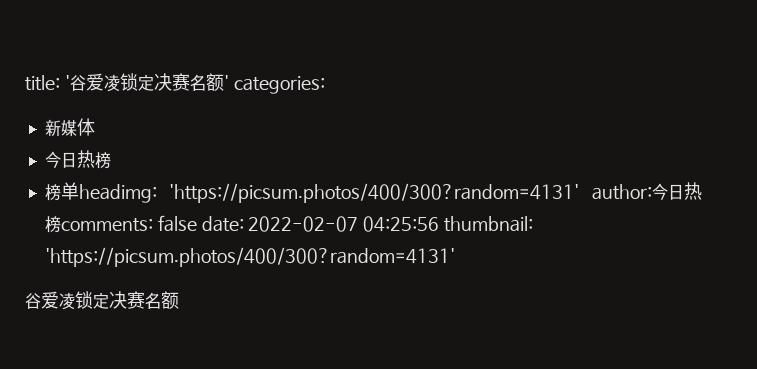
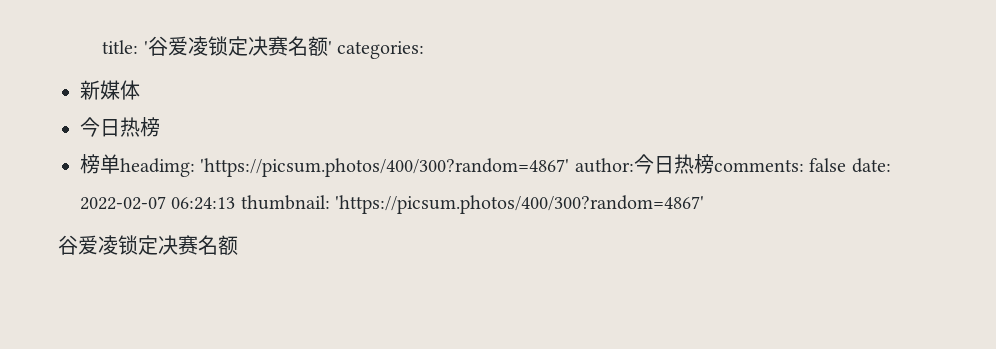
- 榜单headimg: 'https://picsum.photos/400/300?random=4131' author:今日热榜comments: false date: 2022-02-07 04:25:56 thumbnail: 'https://picsum.photos/400/300?random=4131'
+ 榜单headimg: 'https://picsum.photos/400/300?random=4867' author:今日热榜comments: false date: 2022-02-07 06:24:13 thumbnail: 'https://picsum.photos/400/300?random=4867'

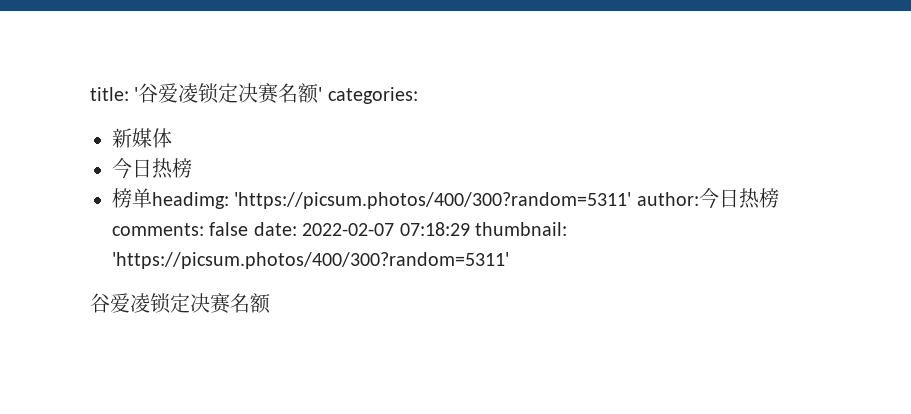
- 榜单headimg: 'https://picsum.photos/400/300?random=4867' author:今日热榜comments: false date: 2022-02-07 06:24:13 thumbnail: 'https://picsum.photos/400/300?random=4867'
+ 榜单headimg: 'https://picsum.photos/400/300?random=5311' author:今日热榜comments: false date: 2022-02-07 07:18:29 thumbnail: 'https://picsum.photos/400/300?random=5311'

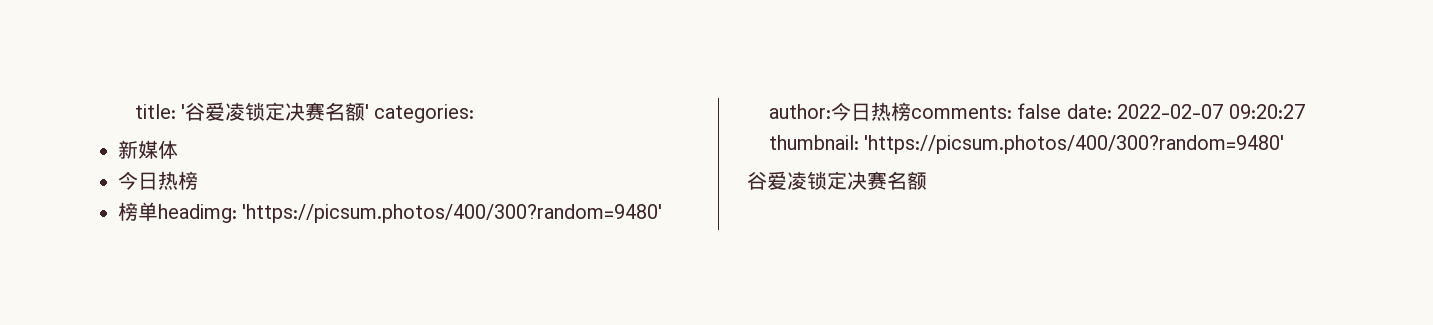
- 榜单headimg: 'https://picsum.photos/400/300?random=5311' author:今日热榜comments: false date: 2022-02-07 07:18:29 thumbnail: 'https://picsum.photos/400/300?random=5311'
+ 榜单headimg: 'https://picsum.photos/400/300?random=9480' author:今日热榜comments: false date: 2022-02-07 09:20:27 thumbnail: 'https://picsum.photos/400/300?random=9480'

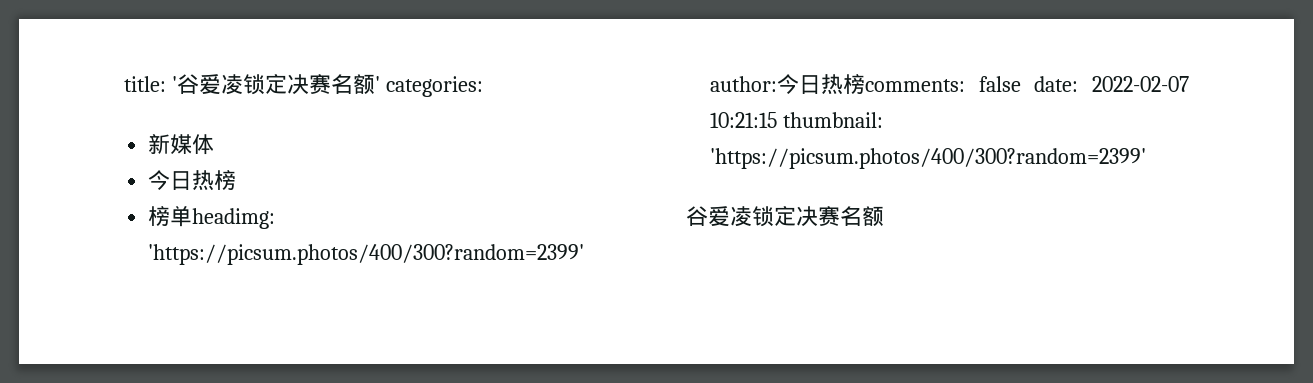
- 榜单headimg: 'https://picsum.photos/400/300?random=9480' author:今日热榜comments: false date: 2022-02-07 09:20:27 thumbnail: 'https://picsum.photos/400/300?random=9480'
+ 榜单headimg: 'https://picsum.photos/400/300?random=2399' author:今日热榜comments: false date: 2022-02-07 10:21:15 thumbnail: 'https://picsum.photos/400/300?random=2399'

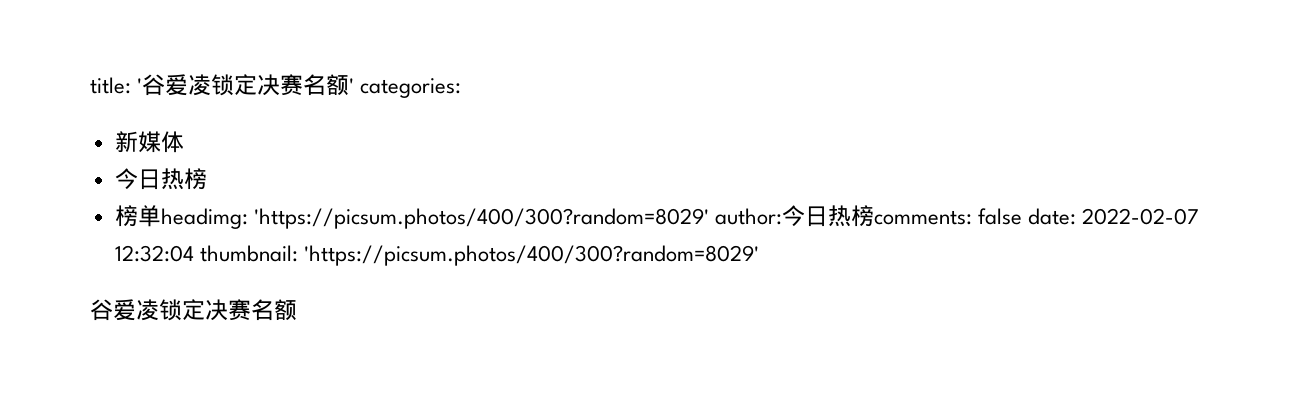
- 榜单headimg: 'https://picsum.photos/400/300?random=2399' author:今日热榜comments: false date: 2022-02-07 10:21:15 thumbnail: 'https://picsum.photos/400/300?random=2399'
+ 榜单headimg: 'https://picsum.photos/400/300?random=8029' author:今日热榜comments: false date: 2022-02-07 12:32:04 thumbnail: 'https://picsum.photos/400/300?random=8029'

